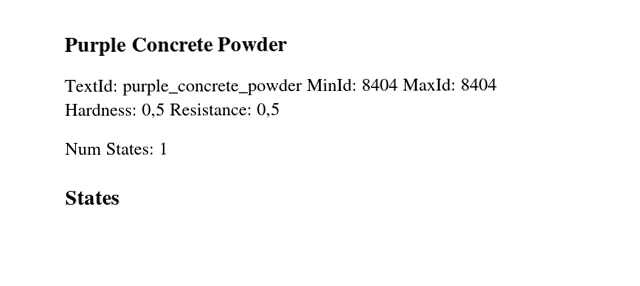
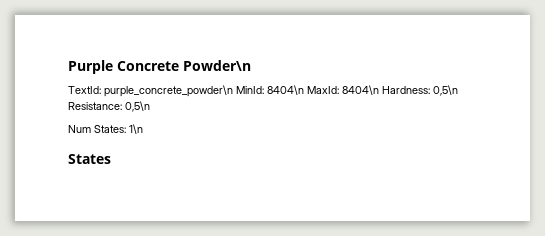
- Purple Concrete Powder
+ Purple Concrete Powder\n
- TextId: purple_concrete_powder MinId: 8404 MaxId: 8404 Hardness: 0,5 Resistance: 0,5
+ TextId: purple_concrete_powder\n MinId: 8404\n MaxId: 8404\n Hardness: 0,5\n Resistance: 0,5\n
- Num States: 1
+ Num States: 1\n

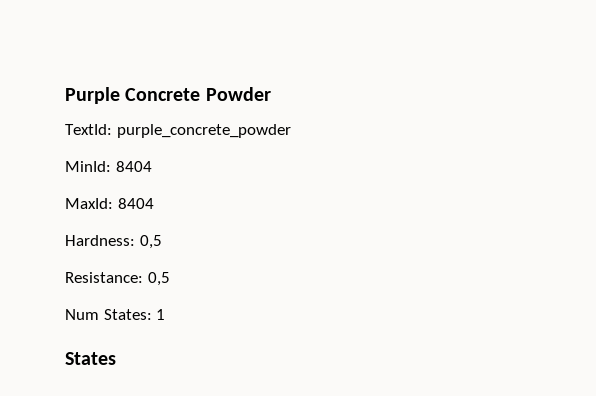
- Purple Concrete Powder\n
+ Purple Concrete Powder
- TextId: purple_concrete_powder\n MinId: 8404\n MaxId: 8404\n Hardness: 0,5\n Resistance: 0,5\n
+ TextId: purple_concrete_powder
+ MinId: 8404
+ MaxId: 8404
+ Hardness: 0,5
+ Resistance: 0,5
- Num States: 1\n
+ Num States: 1

